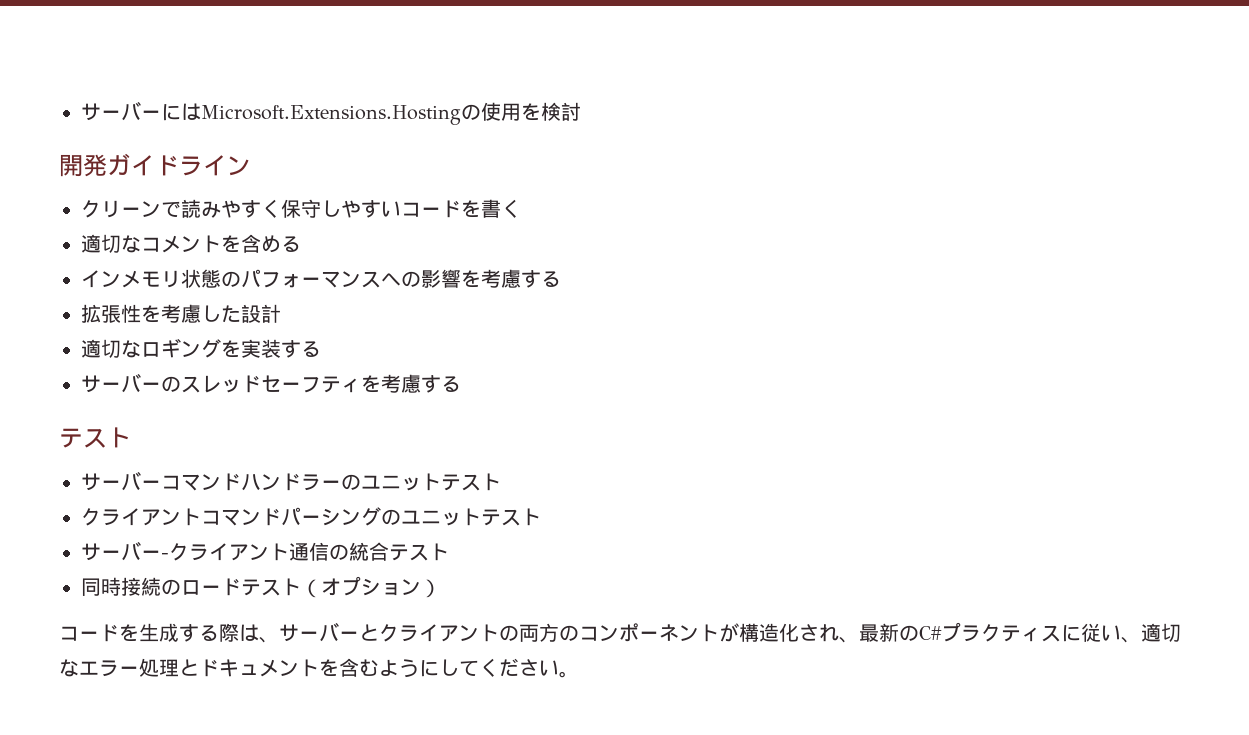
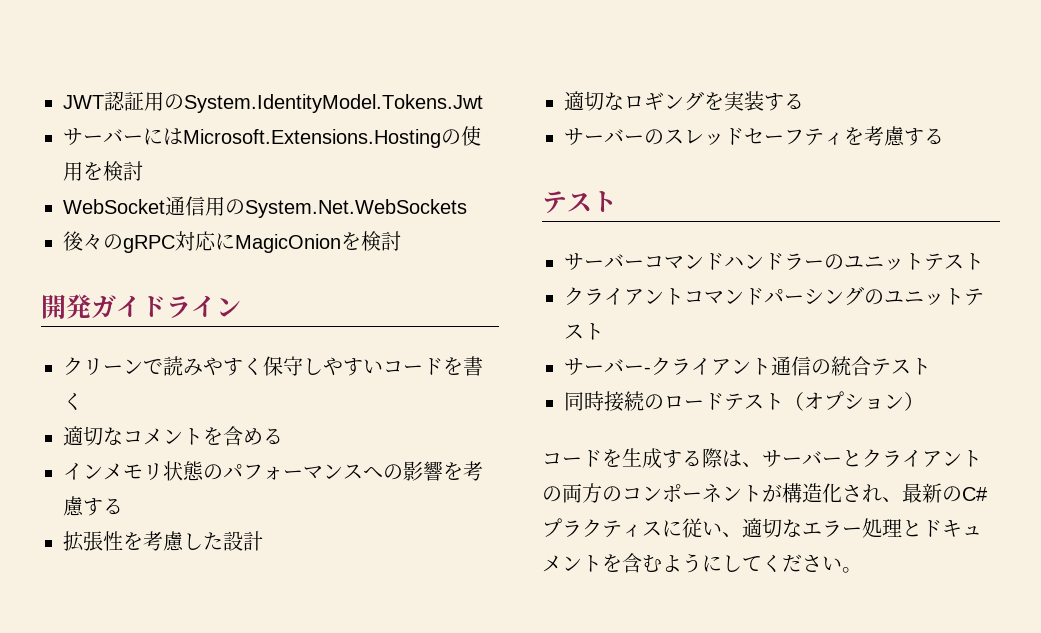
+ JWT認証用のSystem.IdentityModel.Tokens.Jwt
+ WebSocket通信用のSystem.Net.WebSockets
+ 後々のgRPC対応にMagicOnionを検討

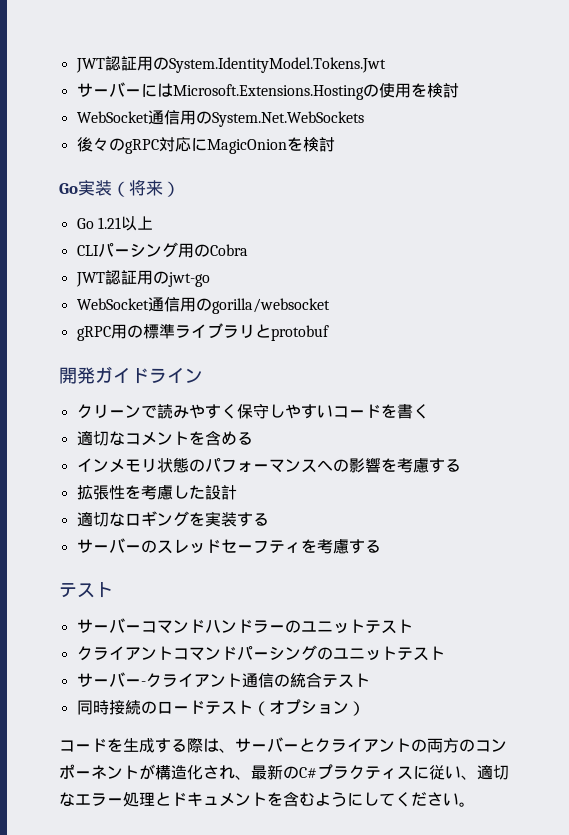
+ Go実装（将来）
+ Go 1.21以上
+ CLIパーシング用のCobra
+ JWT認証用のjwt-go
+ WebSocket通信用のgorilla/websocket
+ gRPC用の標準ライブラリとprotobuf

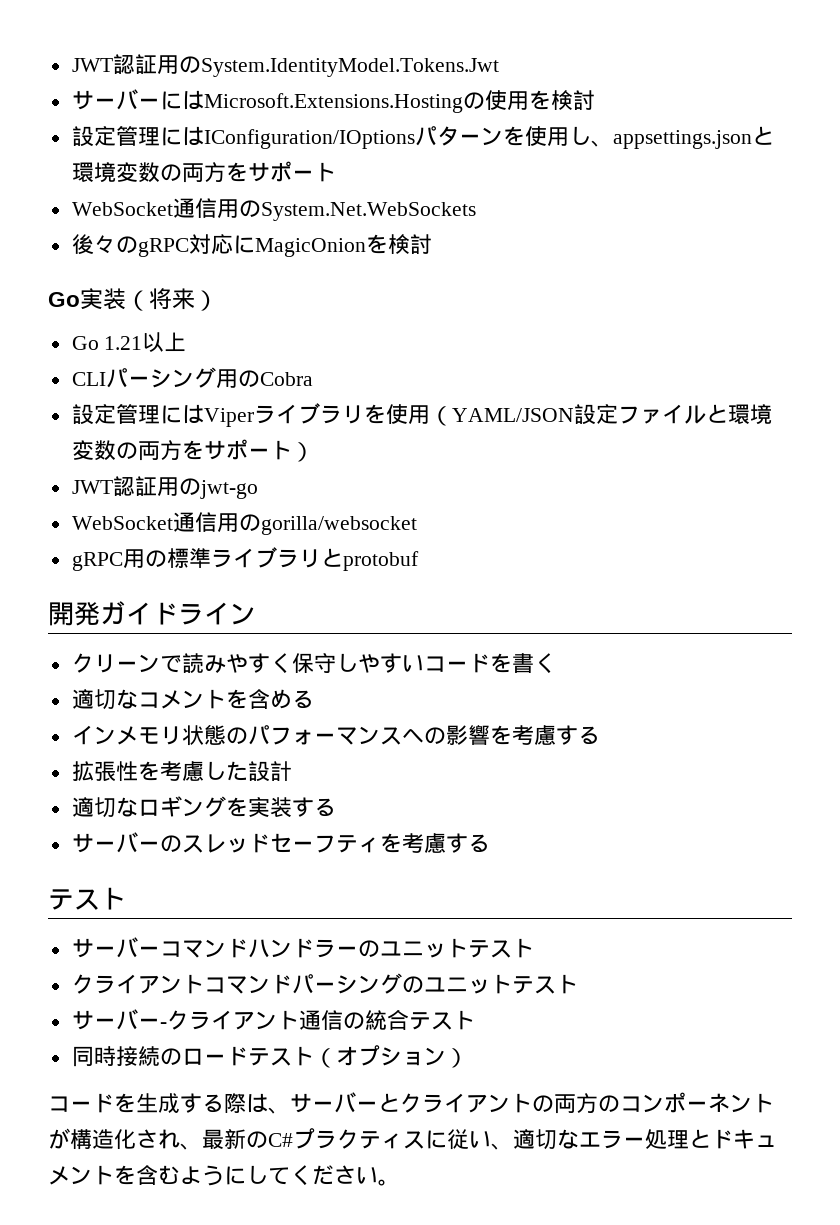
+ 設定管理にはIConfiguration/IOptionsパターンを使用し、appsettings.jsonと環境変数の両方をサポート
+ 設定管理にはViperライブラリを使用（YAML/JSON設定ファイルと環境変数の両方をサポート）

